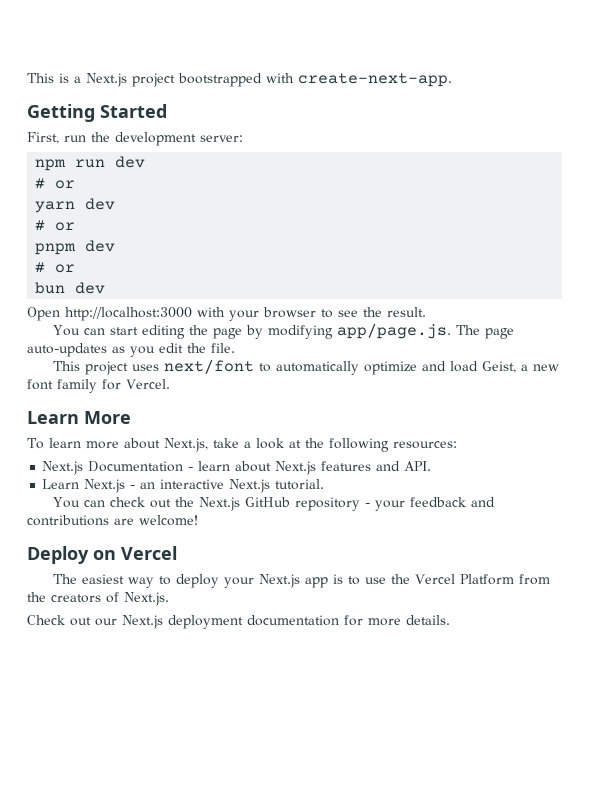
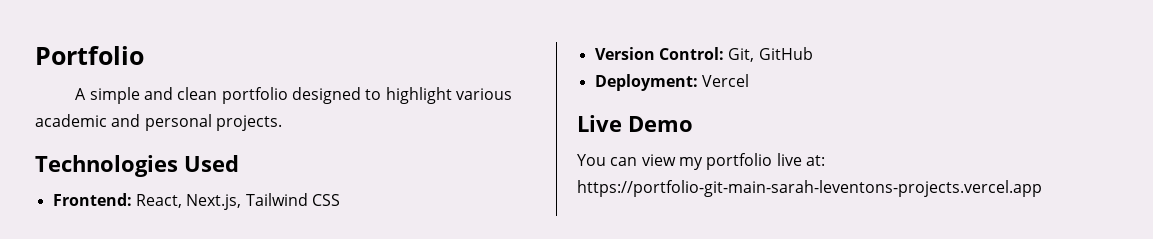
- This is a Next.js project bootstrapped with create-next-app.
- Getting Started
- First, run the development server:
- npm run dev
- # or
- yarn dev
- # or
- pnpm dev
- # or
- bun dev
- Open http://localhost:3000 with your browser to see the result.
- You can start editing the page by modifying app/page.js. The page auto-updates as you edit the file.
- This project uses next/font to automatically optimize and load Geist, a new font family for Vercel.
- Learn More
- To learn more about Next.js, take a look at the following resources:
- Next.js Documentation - learn about Next.js features and API.
- Learn Next.js - an interactive Next.js tutorial.
- You can check out the Next.js GitHub repository - your feedback and contributions are welcome!
- Deploy on Vercel
- The easiest way to deploy your Next.js app is to use the Vercel Platform from the creators of Next.js.
- Check out our Next.js deployment documentation for more details.
+ Portfolio
+ A simple and clean portfolio designed to highlight various academic and personal projects.
+ Technologies Used
+ Frontend: React, Next.js, Tailwind CSS
+ Version Control: Git, GitHub
+ Deployment: Vercel
+ Live Demo
+ You can view my portfolio live at: https://portfolio-git-main-sarah-leventons-projects.vercel.app

